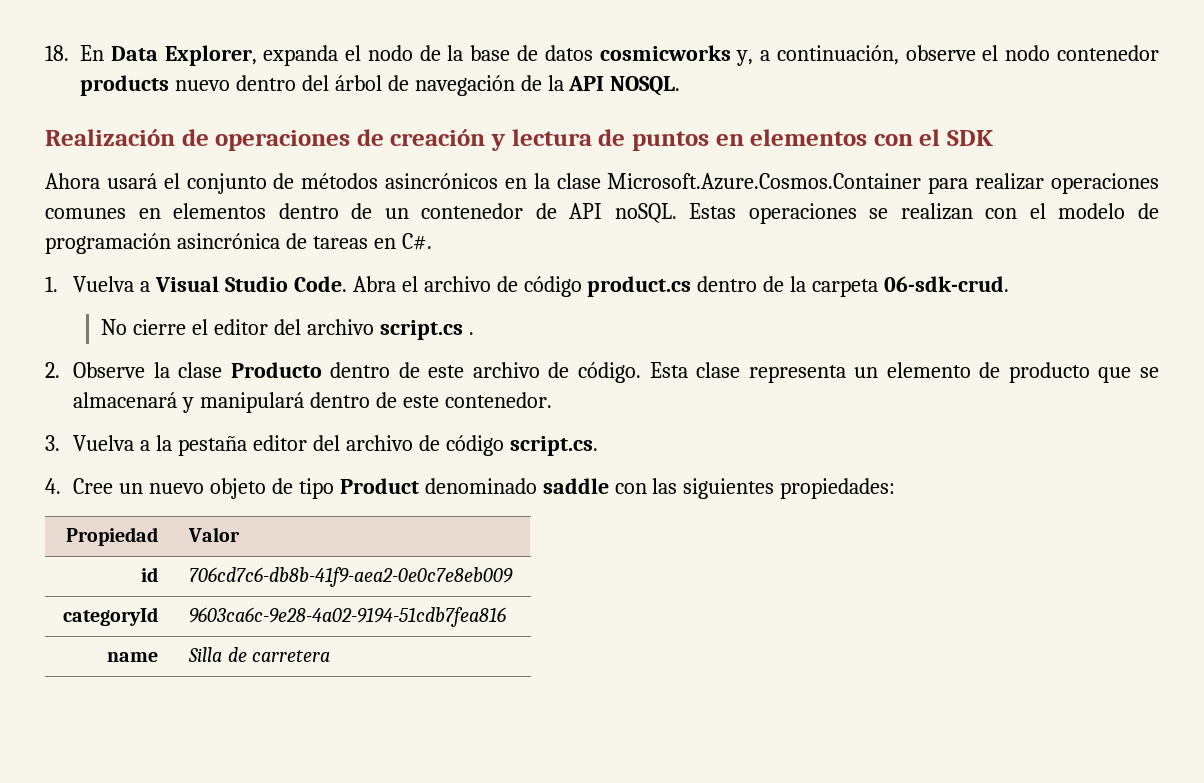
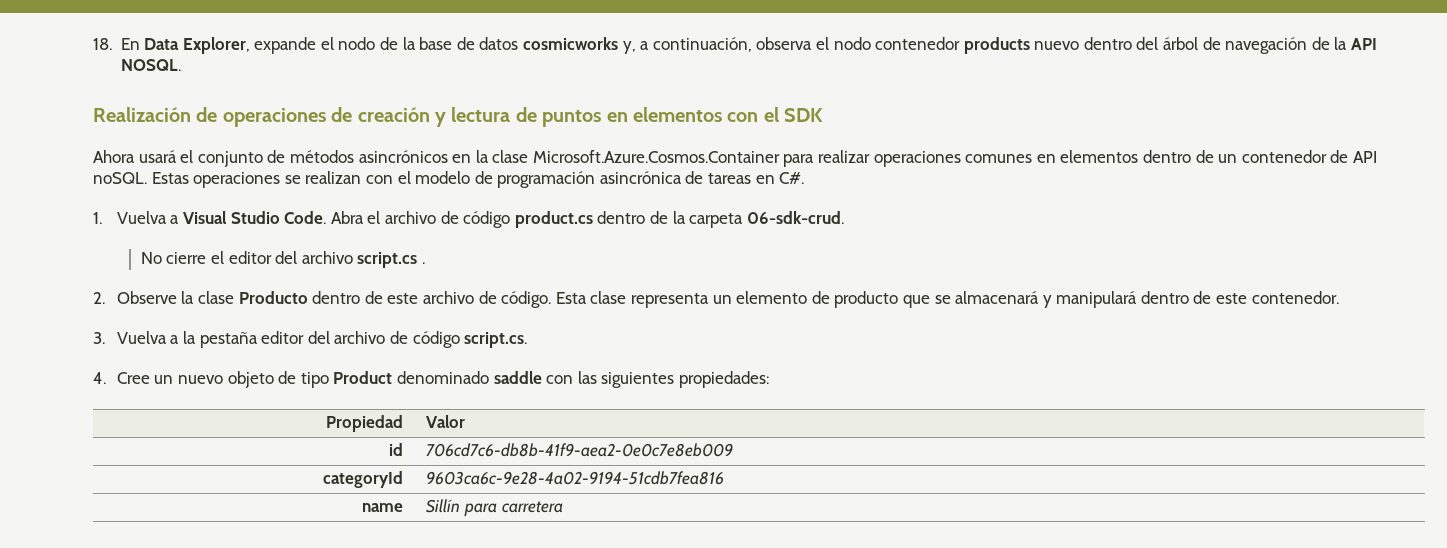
- 18. En Data Explorer, expanda el nodo de la base de datos cosmicworks y, a continuación, observe el nodo contenedor products nuevo dentro del árbol de navegación de la API NOSQL.
+ 18. En Data Explorer, expande el nodo de la base de datos cosmicworks y, a continuación, observa el nodo contenedor products nuevo dentro del árbol de navegación de la API NOSQL.
- name | Silla de carretera
+ name | Sillín para carretera

